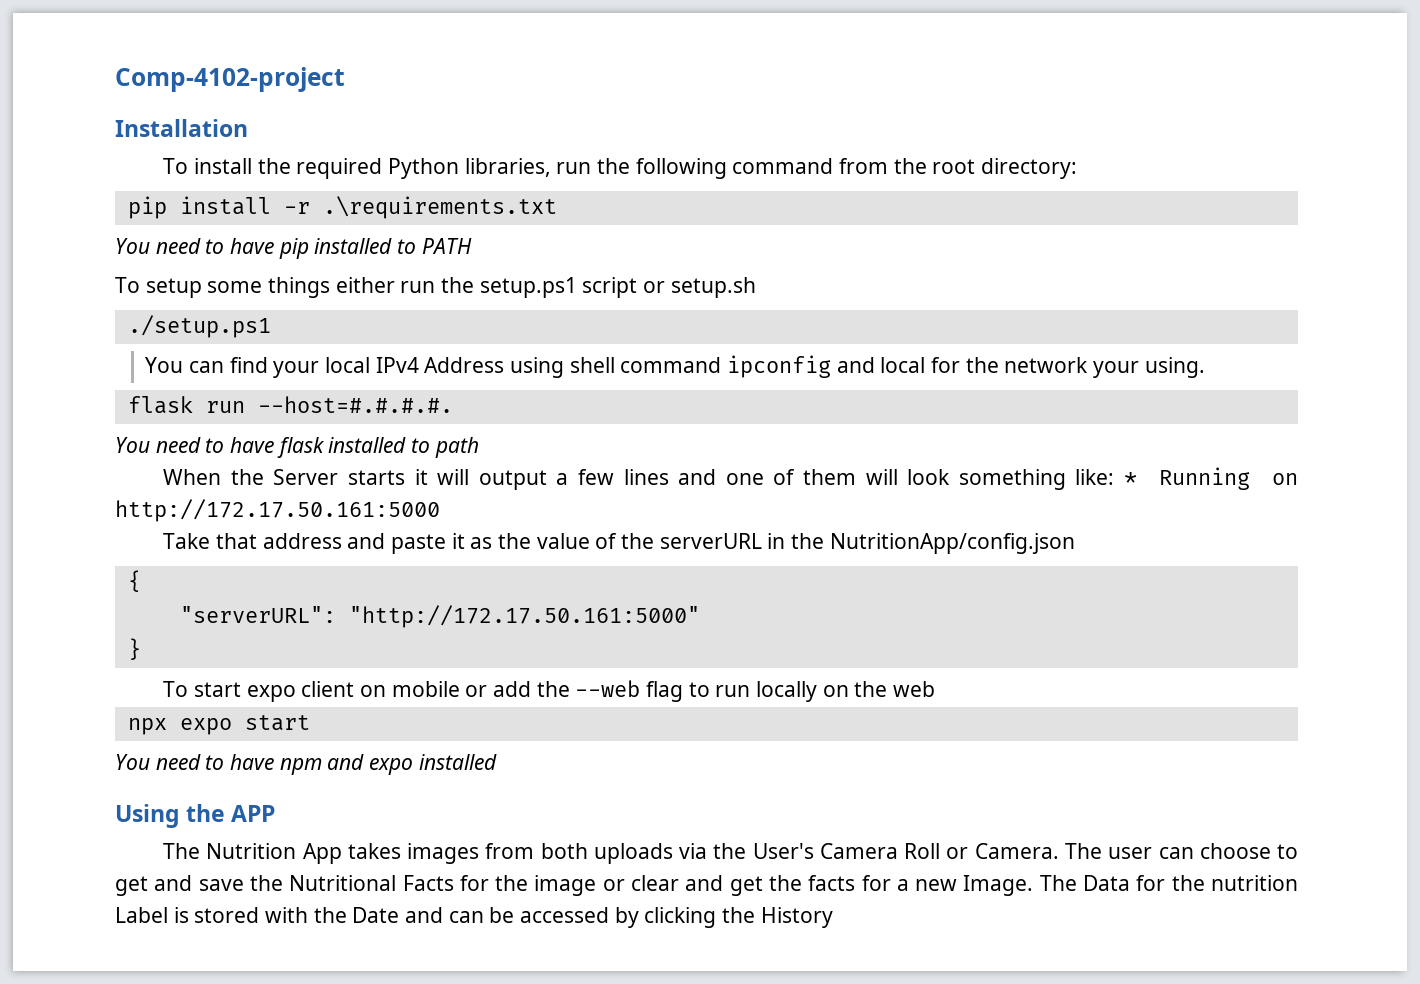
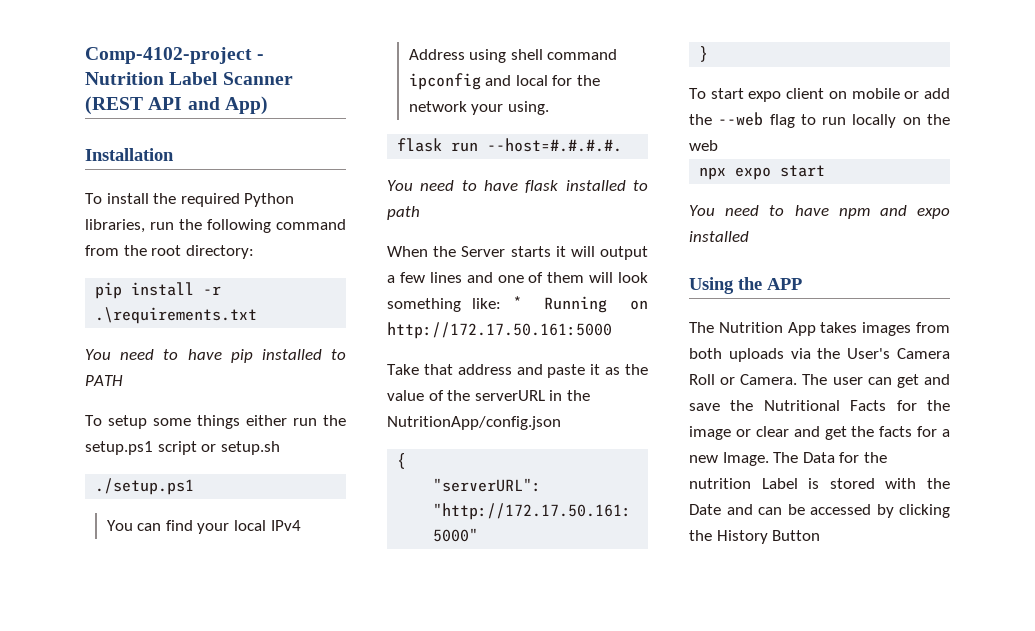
- Comp-4102-project
+ Comp-4102-project - Nutrition Label Scanner (REST API and App)
- The user can choose to get and save the Nutritional Facts for the image or clear and get the facts for a new Image.
+ The user can get and save the Nutritional Facts for the image or clear and get the facts for a new Image.
- The Data for the nutrition Label is stored with the Date and can be accessed by clicking the History
+ The Data for the nutrition Label is stored with the Date and can be accessed by clicking the History Button

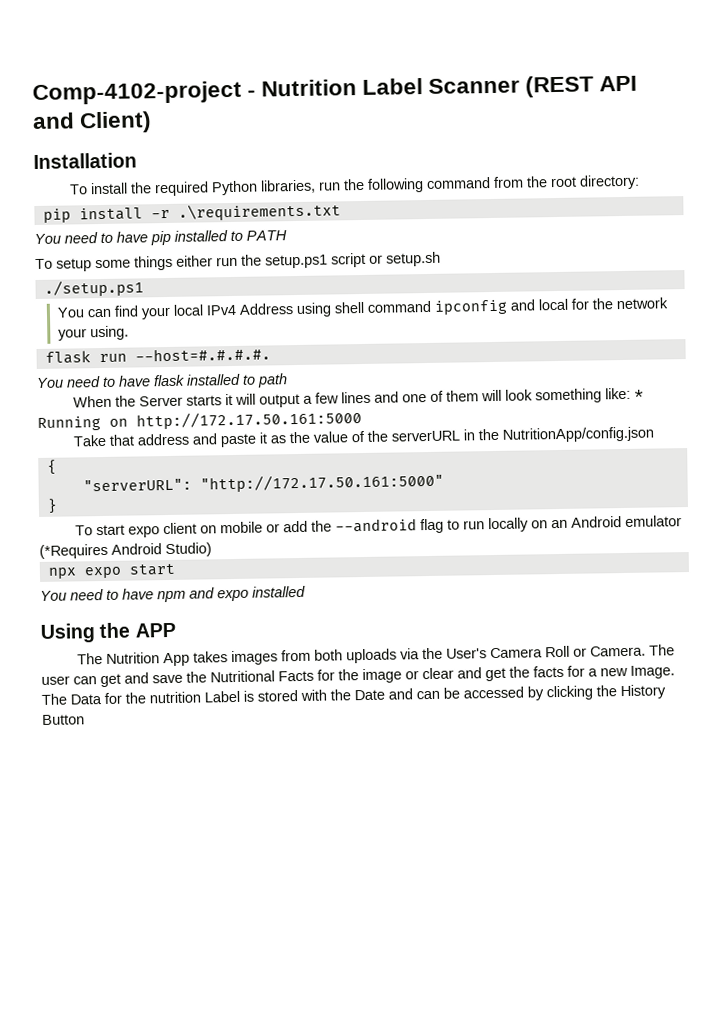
- Comp-4102-project - Nutrition Label Scanner (REST API and App)
+ Comp-4102-project - Nutrition Label Scanner (REST API and Client)
- To start expo client on mobile or add the --web flag to run locally on the web
+ To start expo client on mobile or add the --android flag to run locally on an Android emulator (*Requires Android Studio)

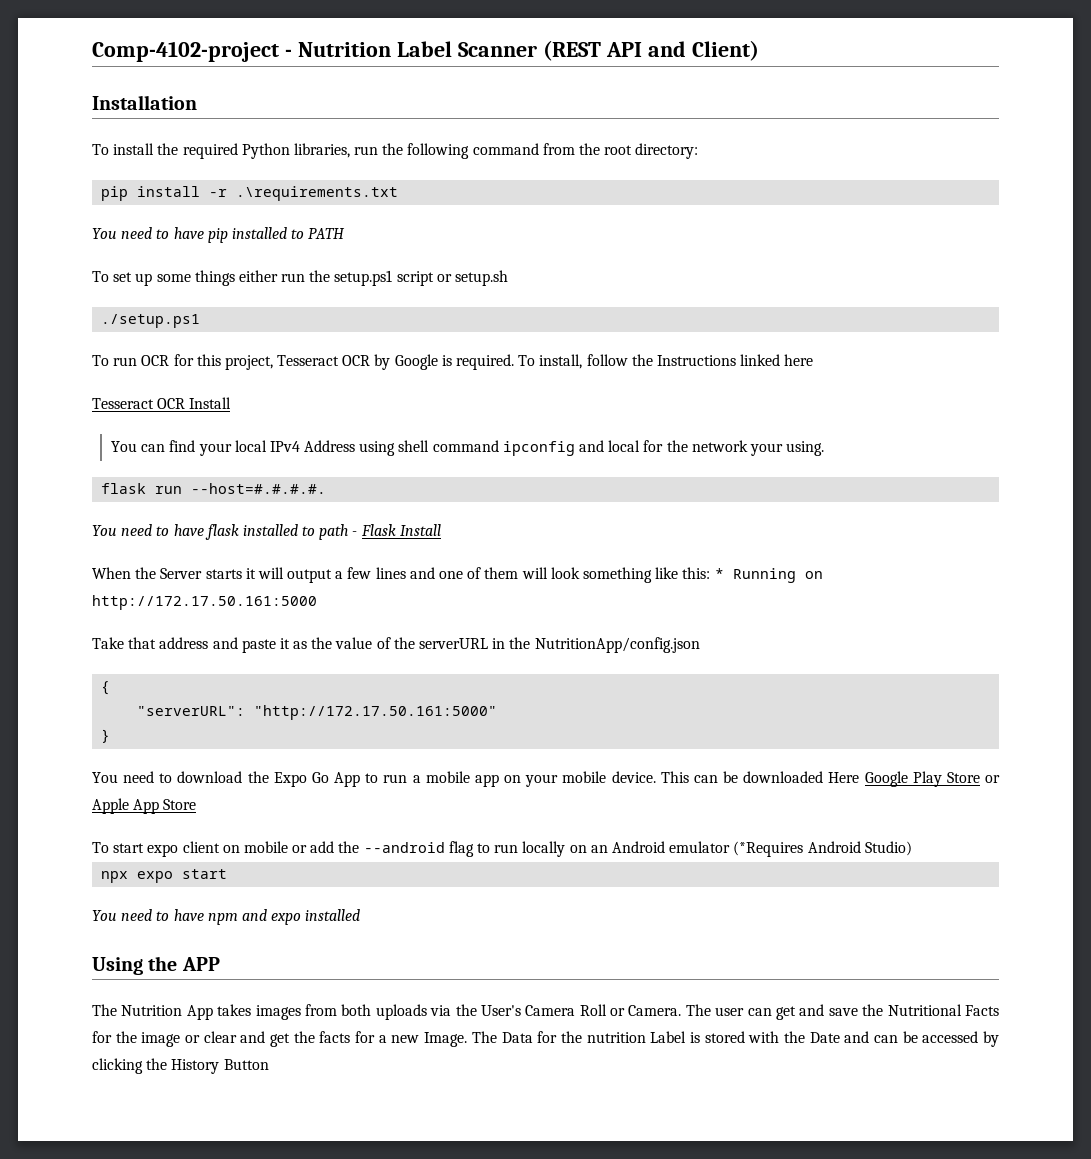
- To setup some things either run the setup.ps1 script or setup.sh
+ To set up some things either run the setup.ps1 script or setup.sh
+ To run OCR for this project, Tesseract OCR by Google is required. To install, follow the Instructions linked here
+ Tesseract OCR Install
- You need to have flask installed to path
+ You need to have flask installed to path - Flask Install
- When the Server starts it will output a few lines and one of them will look something like: * Running on http://172.17.50.161:5000
+ When the Server starts it will output a few lines and one of them will look something like this: * Running on http://172.17.50.161:5000
+ You need to download the Expo Go App to run a mobile app on your mobile device. This can be downloaded Here Google Play Store or Apple App Store

